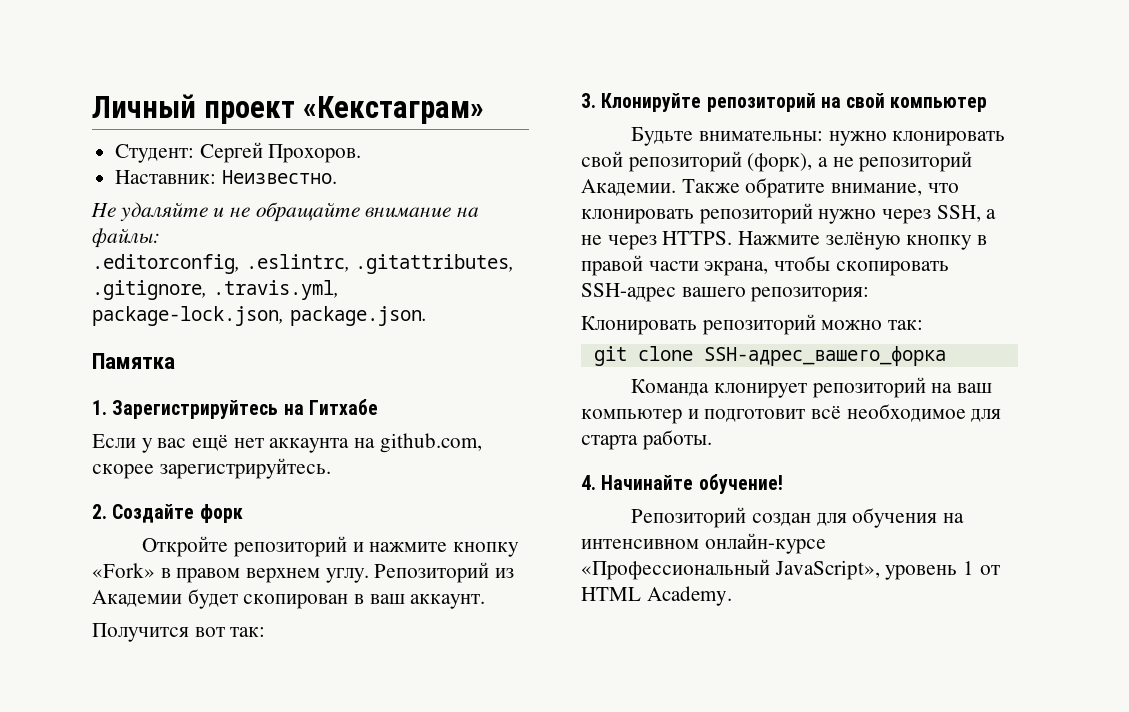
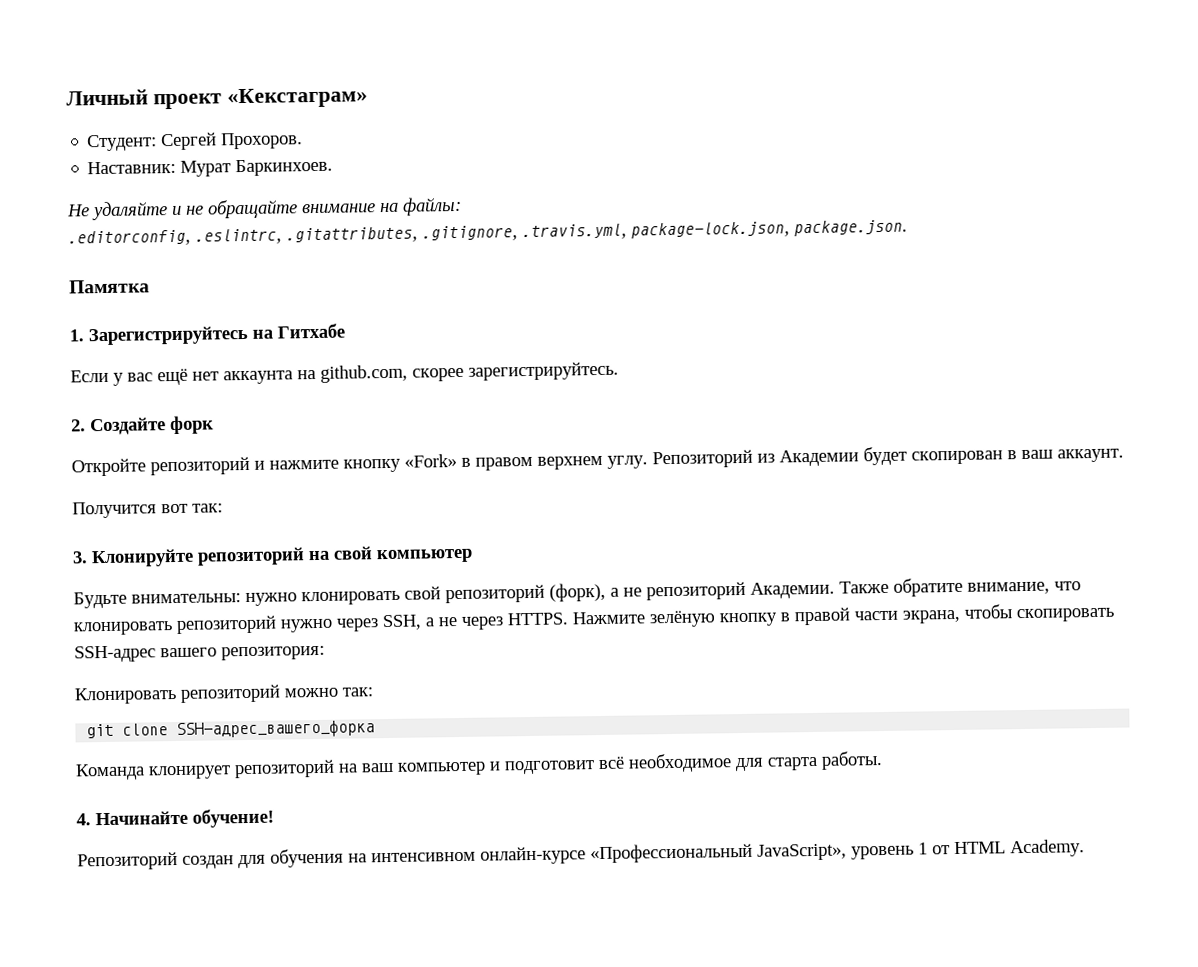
- Наставник: Неизвестно.
+ Наставник: Мурат Баркинхоев.

